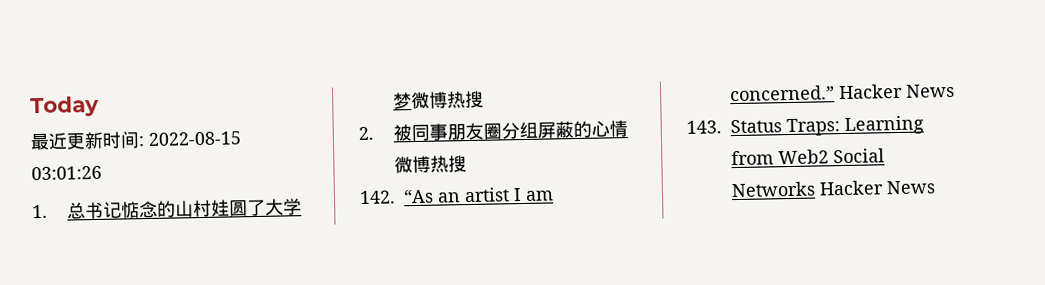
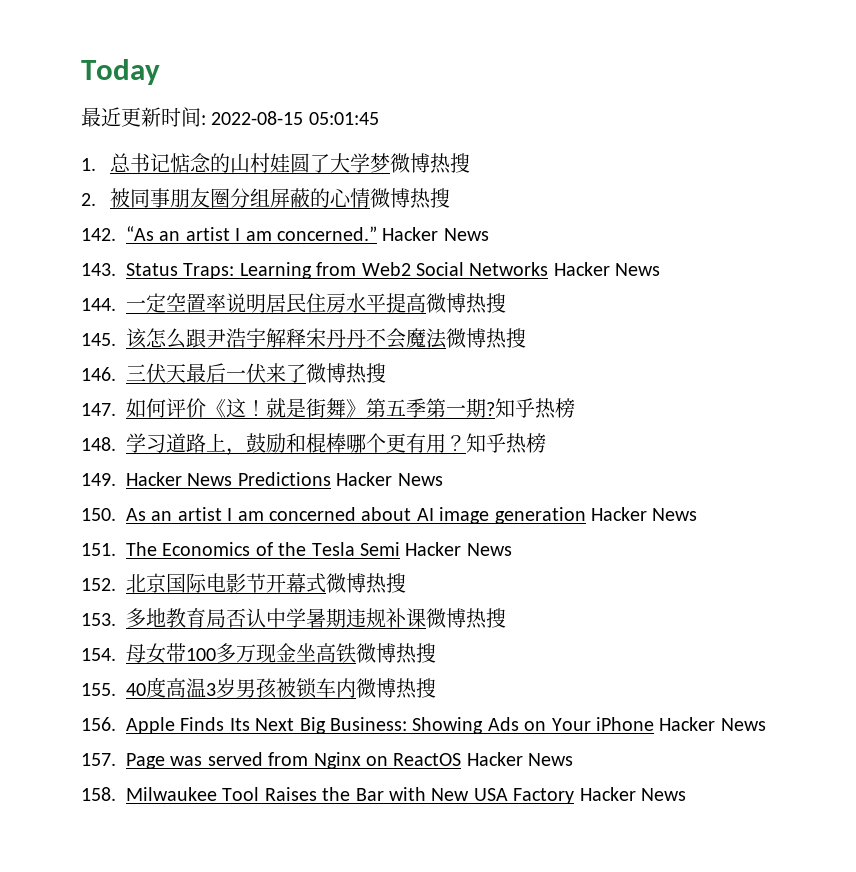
- 最近更新时间: 2022-08-15 03:01:26
+ 最近更新时间: 2022-08-15 05:01:45
+ 144.一定空置率说明居民住房水平提高微博热搜
+ 145.该怎么跟尹浩宇解释宋丹丹不会魔法微博热搜
+ 146.三伏天最后一伏来了微博热搜
+ 147.如何评价《这！就是街舞》第五季第一期?知乎热榜
+ 148.学习道路上，鼓励和棍棒哪个更有用？知乎热榜
+ 149. Hacker News Predictions Hacker News
+ 150. As an artist I am concerned about AI image generation Hacker News
+ 151. The Economics of the Tesla Semi Hacker News
+ 152.北京国际电影节开幕式微博热搜
+ 153.多地教育局否认中学暑期违规补课微博热搜
+ 154.母女带100多万现金坐高铁微博热搜
+ 155. 40度高温3岁男孩被锁车内微博热搜
+ 156. Apple Finds Its Next Big Business: Showing Ads on Your iPhone Hacker News
+ 157. Page was served from Nginx on ReactOS Hacker News
+ 158. Milwaukee Tool Raises the Bar with New USA Factory Hacker News

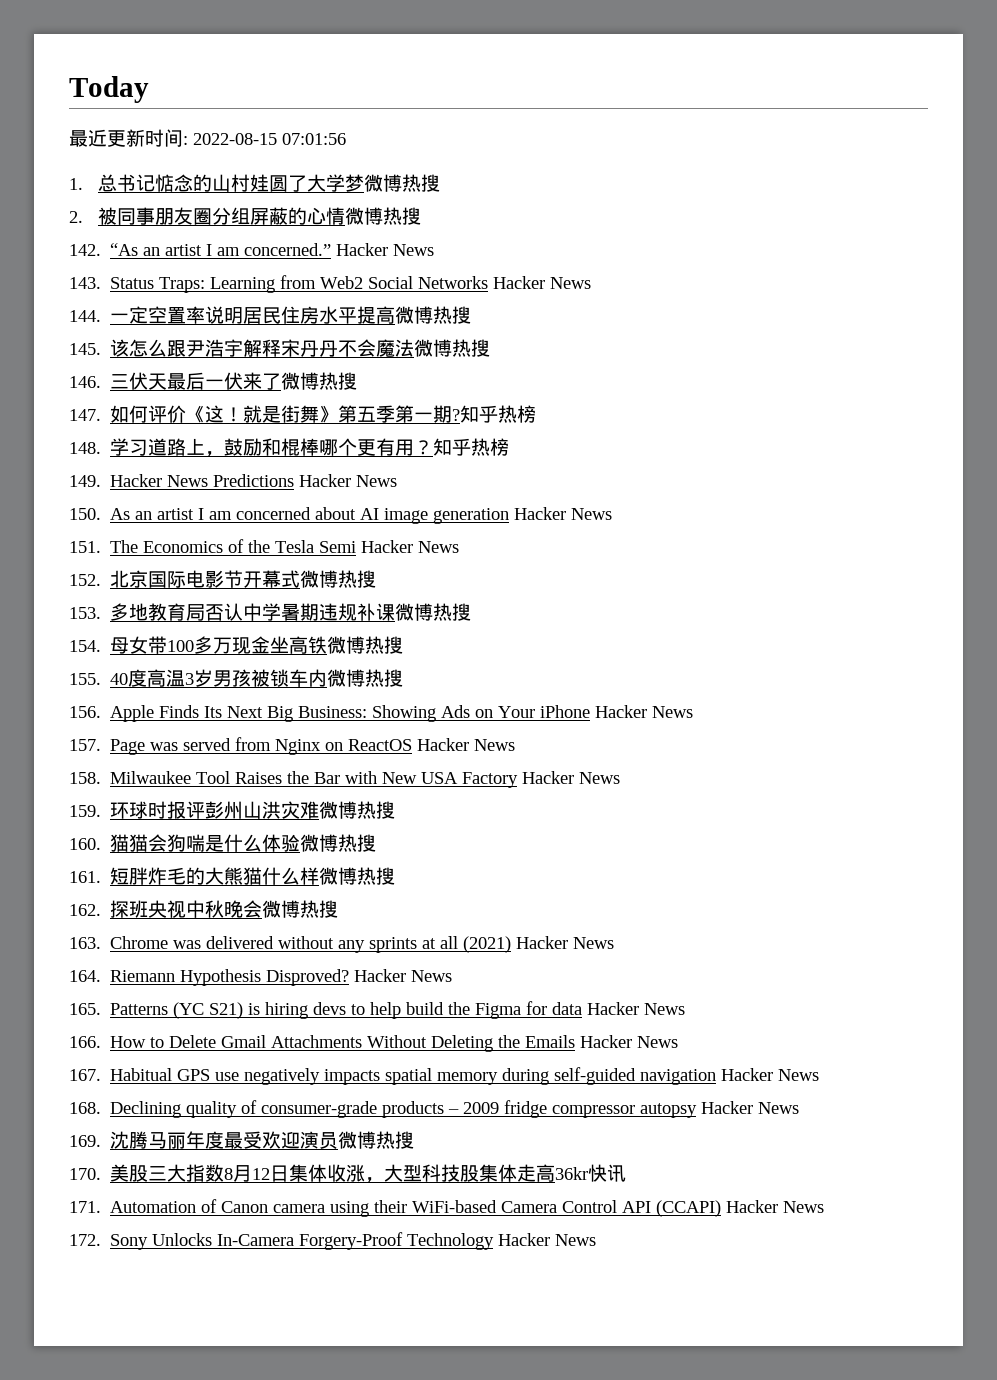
- 最近更新时间: 2022-08-15 05:01:45
+ 最近更新时间: 2022-08-15 07:01:56
+ 159.环球时报评彭州山洪灾难微博热搜
+ 160.猫猫会狗喘是什么体验微博热搜
+ 161.短胖炸毛的大熊猫什么样微博热搜
+ 162.探班央视中秋晚会微博热搜
+ 163. Chrome was delivered without any sprints at all (2021) Hacker News
+ 164. Riemann Hypothesis Disproved? Hacker News
+ 165. Patterns (YC S21) is hiring devs to help build the Figma for data Hacker News
+ 166. How to Delete Gmail Attachments Without Deleting the Emails Hacker News
+ 167. Habitual GPS use negatively impacts spatial memory during self-guided navigation Hacker News
+ 168. Declining quality of consumer-grade products – 2009 fridge compressor autopsy Hacker News
+ 169.沈腾马丽年度最受欢迎演员微博热搜
+ 170.美股三大指数8月12日集体收涨，大型科技股集体走高36kr快讯
+ 171. Automation of Canon camera using their WiFi-based Camera Control API (CCAPI) Hacker News
+ 172. Sony Unlocks In-Camera Forgery-Proof Technology Hacker News

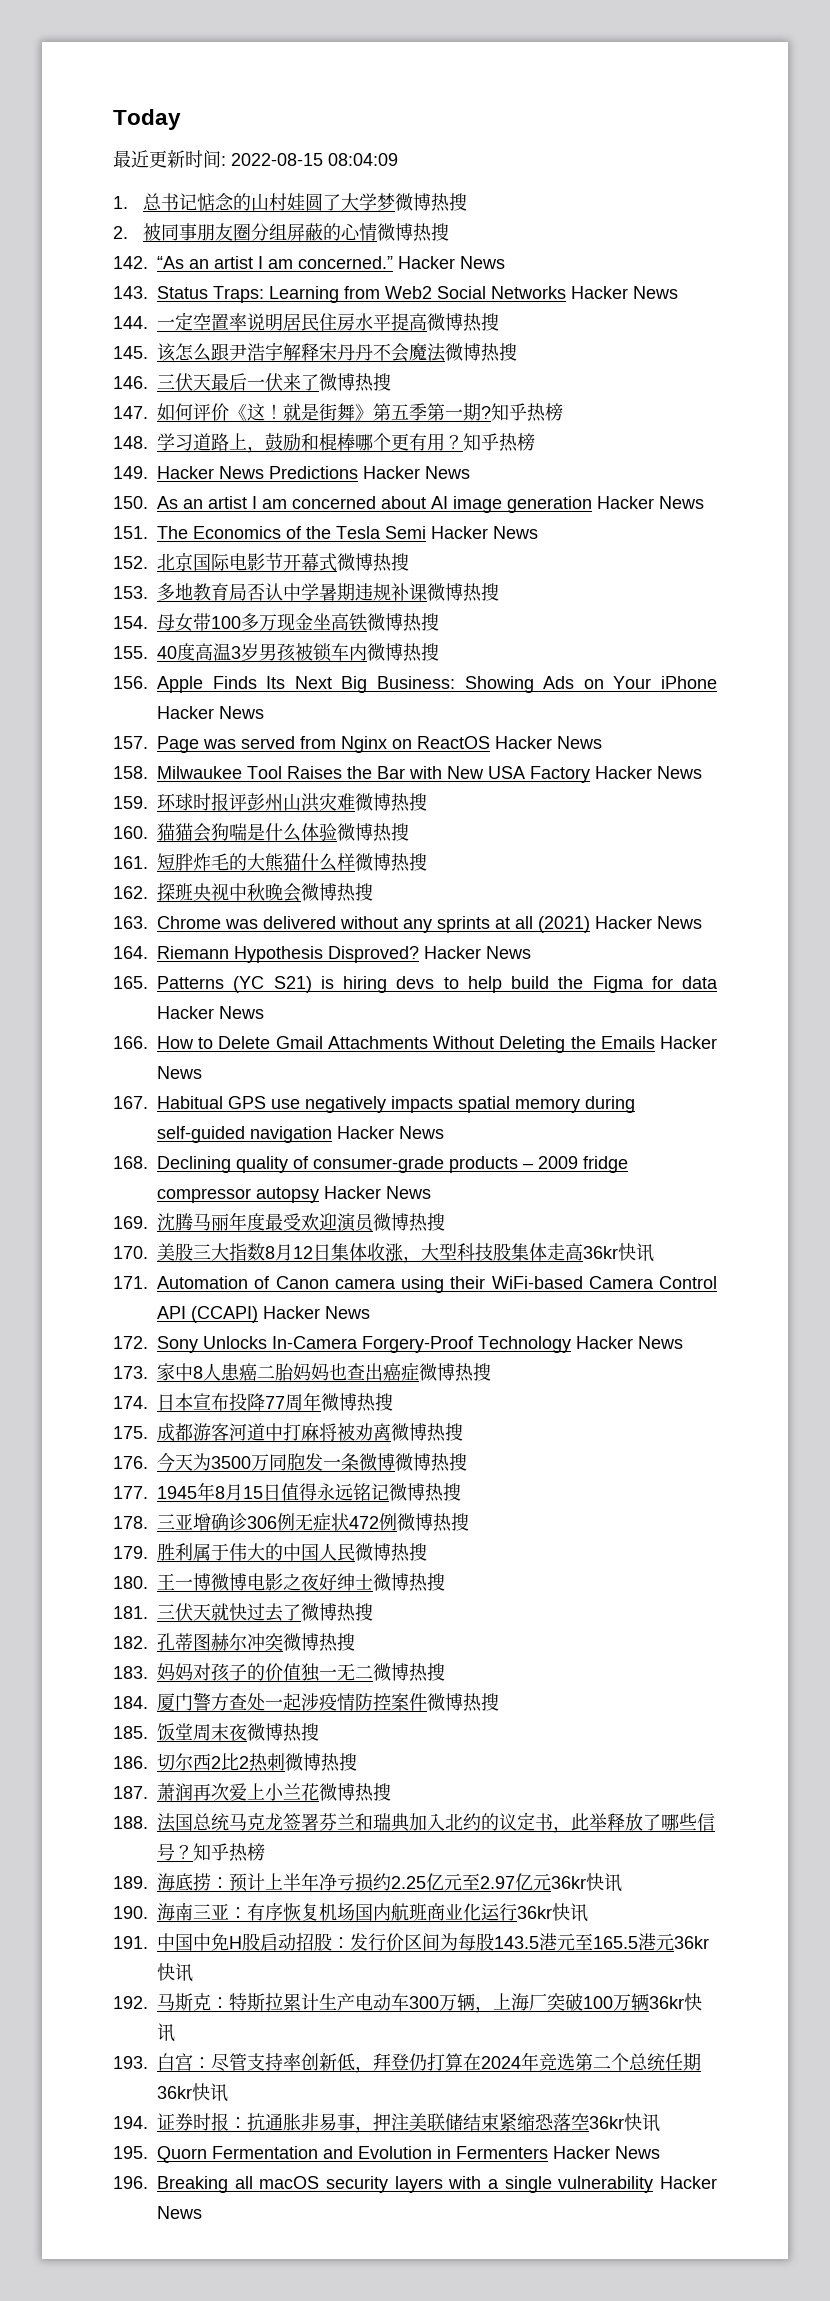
- 最近更新时间: 2022-08-15 07:01:56
+ 最近更新时间: 2022-08-15 08:04:09
+ 173.家中8人患癌二胎妈妈也查出癌症微博热搜
+ 174.日本宣布投降77周年微博热搜
+ 175.成都游客河道中打麻将被劝离微博热搜
+ 176.今天为3500万同胞发一条微博微博热搜
+ 177. 1945年8月15日值得永远铭记微博热搜
+ 178.三亚增确诊306例无症状472例微博热搜
+ 179.胜利属于伟大的中国人民微博热搜
+ 180.王一博微博电影之夜好绅士微博热搜
+ 181.三伏天就快过去了微博热搜
+ 182.孔蒂图赫尔冲突微博热搜
+ 183.妈妈对孩子的价值独一无二微博热搜
+ 184.厦门警方查处一起涉疫情防控案件微博热搜
+ 185.饭堂周末夜微博热搜
+ 186.切尔西2比2热刺微博热搜
+ 187.萧润再次爱上小兰花微博热搜
+ 188.法国总统马克龙签署芬兰和瑞典加入北约的议定书，此举释放了哪些信号？知乎热榜
+ 189.海底捞：预计上半年净亏损约2.25亿元至2.97亿元36kr快讯
+ 190.海南三亚：有序恢复机场国内航班商业化运行36kr快讯
+ 191.中国中免H股启动招股：发行价区间为每股143.5港元至165.5港元36kr快讯
+ 192.马斯克：特斯拉累计生产电动车300万辆，上海厂突破100万辆36kr快讯
+ 193.白宫：尽管支持率创新低，拜登仍打算在2024年竞选第二个总统任期36kr快讯
+ 194.证券时报：抗通胀非易事，押注美联储结束紧缩恐落空36kr快讯
+ 195. Quorn Fermentation and Evolution in Fermenters Hacker News
+ 196. Breaking all macOS security layers with a single vulnerability Hacker News

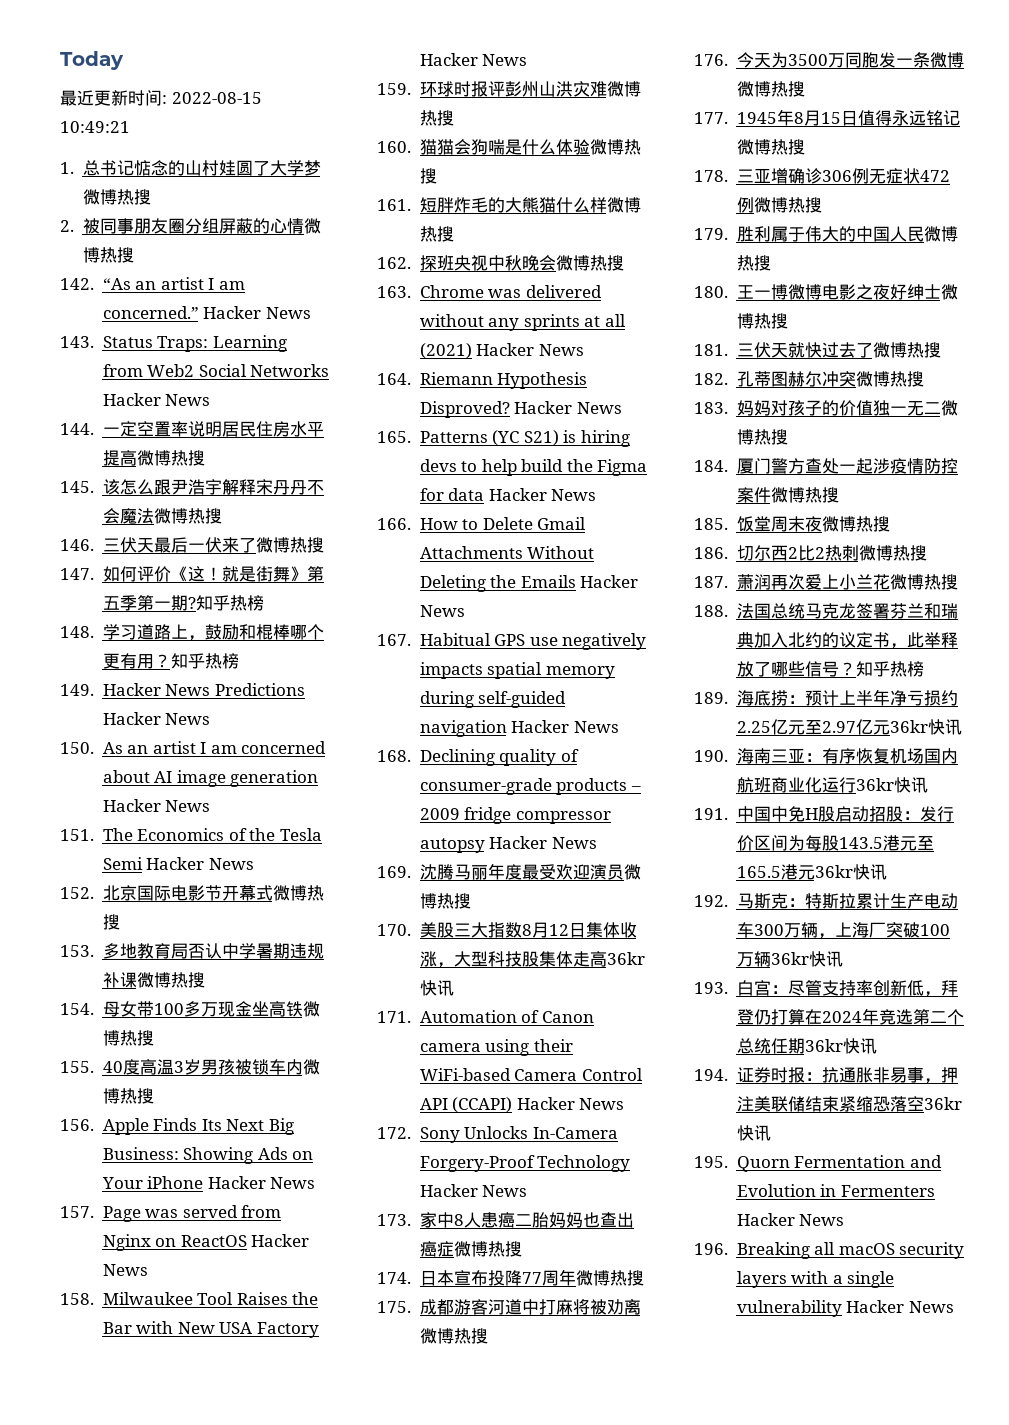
- 最近更新时间: 2022-08-15 08:04:09
+ 最近更新时间: 2022-08-15 10:49:21

